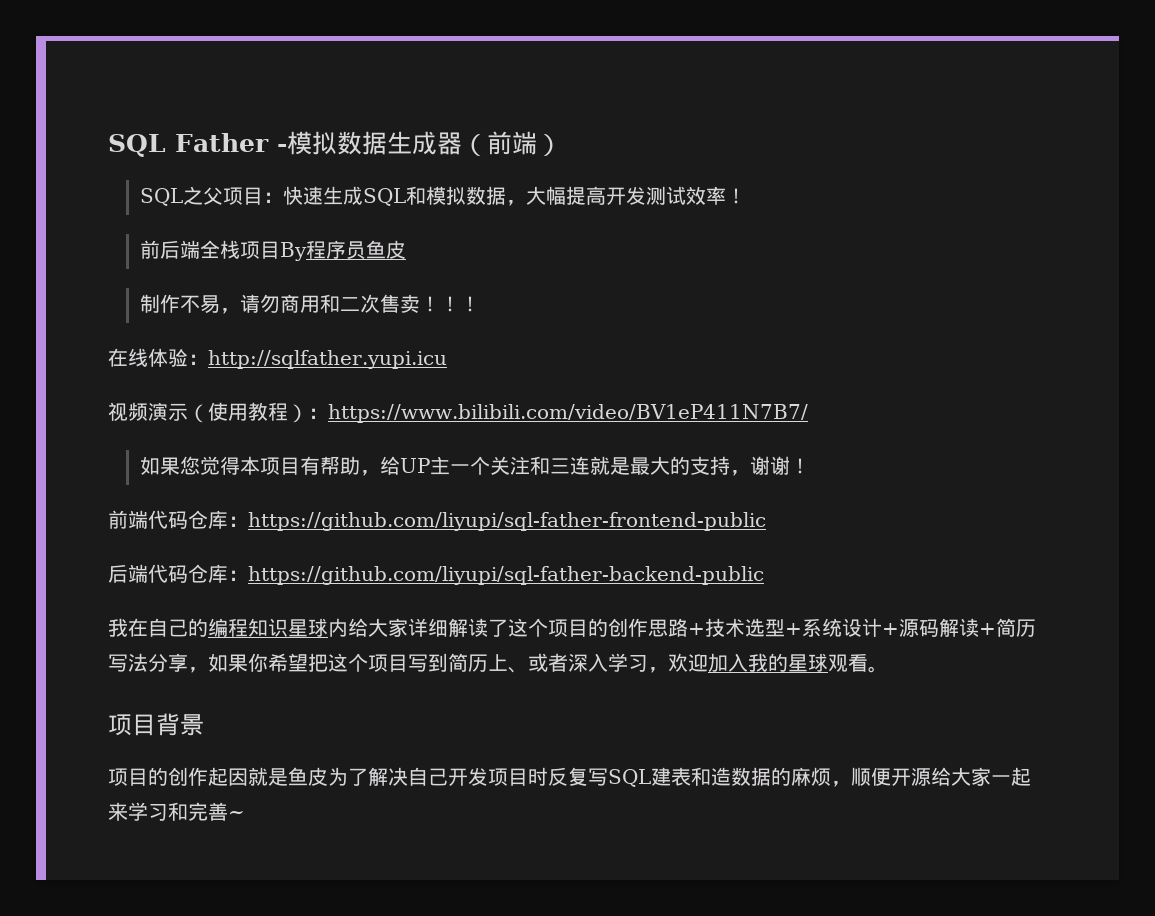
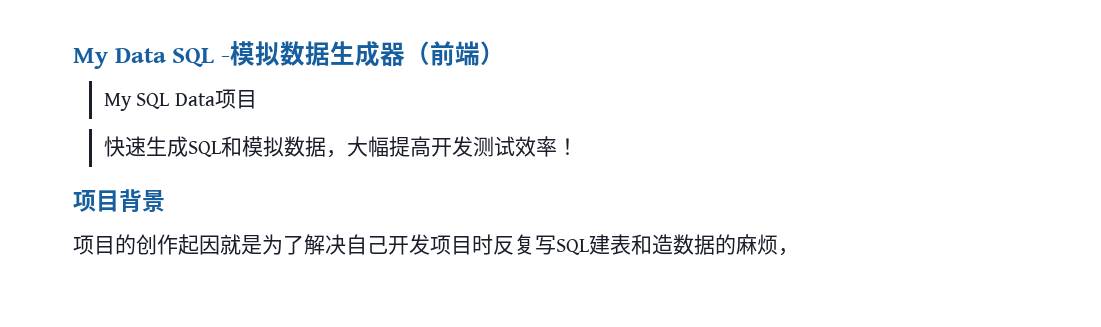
- SQL Father -模拟数据生成器（前端）
+ My Data SQL -模拟数据生成器（前端）
- SQL之父项目：快速生成SQL和模拟数据，大幅提高开发测试效率！
+ My SQL Data项目
+ 快速生成SQL和模拟数据，大幅提高开发测试效率！
- 前后端全栈项目By程序员鱼皮
- 制作不易，请勿商用和二次售卖！！！
- 在线体验：http://sqlfather.yupi.icu
- 视频演示（使用教程）：https://www.bilibili.com/video/BV1eP411N7B7/
- 如果您觉得本项目有帮助，给UP主一个关注和三连就是最大的支持，谢谢！
- 前端代码仓库：https://github.com/liyupi/sql-father-frontend-public
- 后端代码仓库：https://github.com/liyupi/sql-father-backend-public
- 我在自己的编程知识星球内给大家详细解读了这个项目的创作思路+技术选型+系统设计+源码解读+简历写法分享，如果你希望把这个项目写到简历上、或者深入学习，欢迎加入我的星球观看。
- 项目的创作起因就是鱼皮为了解决自己开发项目时反复写SQL建表和造数据的麻烦，顺便开源给大家一起来学习和完善~
+ 项目的创作起因就是为了解决自己开发项目时反复写SQL建表和造数据的麻烦，

